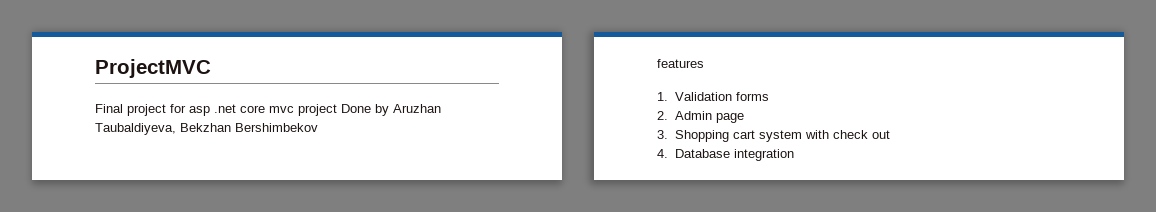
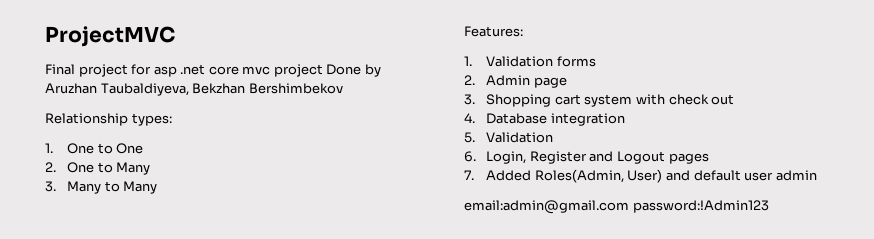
- features
+ Relationship types:
+ 1. One to One
+ 2. One to Many
+ 3. Many to Many
+ Features:
+ 5. Validation
+ 6. Login, Register and Logout pages
+ 7. Added Roles(Admin, User) and default user admin
+ email:admin@gmail.com password:!Admin123

